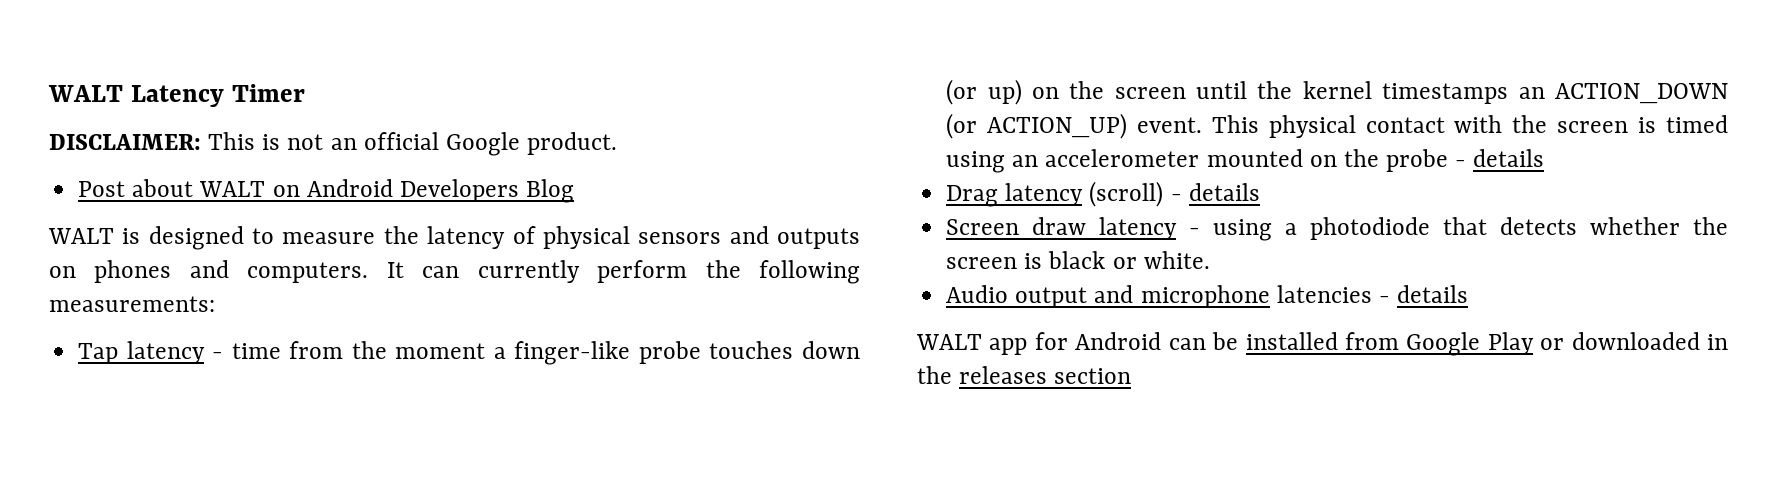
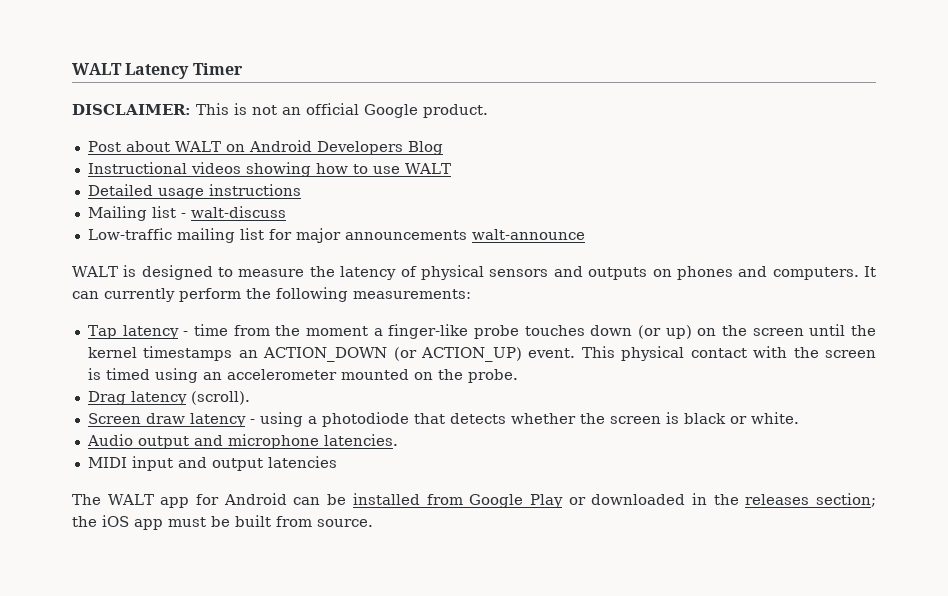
+ Instructional videos showing how to use WALT
+ Detailed usage instructions
+ Mailing list - walt-discuss
+ Low-traffic mailing list for major announcements walt-announce
- This physical contact with the screen is timed using an accelerometer mounted on the probe - details
+ This physical contact with the screen is timed using an accelerometer mounted on the probe.
- Drag latency (scroll) - details
+ Drag latency (scroll).
- Audio output and microphone latencies - details
- WALT app for Android can be installed from Google Play or downloaded in the releases section
+ Audio output and microphone latencies.
+ MIDI input and output latencies
+ The WALT app for Android can be installed from Google Play or downloaded in the releases section; the iOS app must be built from source.

